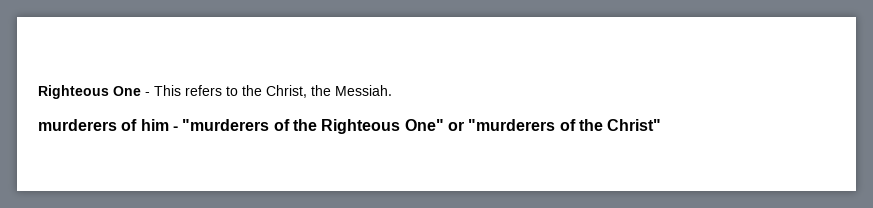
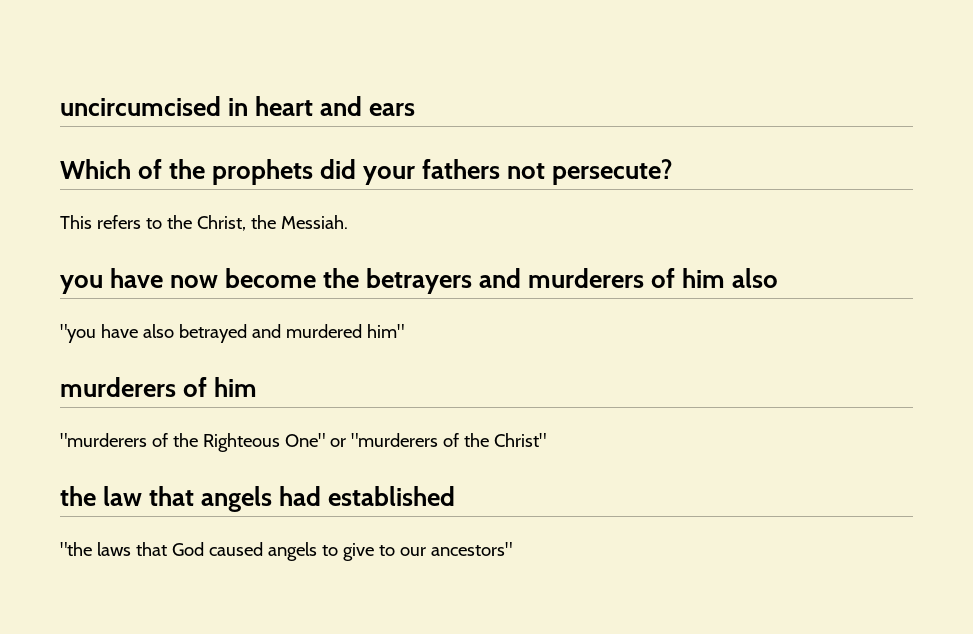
- Righteous One - This refers to the Christ, the Messiah.
+ uncircumcised in heart and ears
+ Which of the prophets did your fathers not persecute?
+ This refers to the Christ, the Messiah.
- murderers of him - "murderers of the Righteous One" or "murderers of the Christ"
+ you have now become the betrayers and murderers of him also
+ "you have also betrayed and murdered him"
+ murderers of him
+ "murderers of the Righteous One" or "murderers of the Christ"
+ the law that angels had established
+ "the laws that God caused angels to give to our ancestors"

